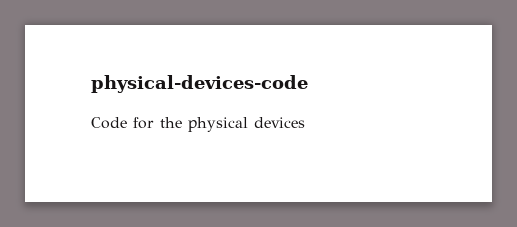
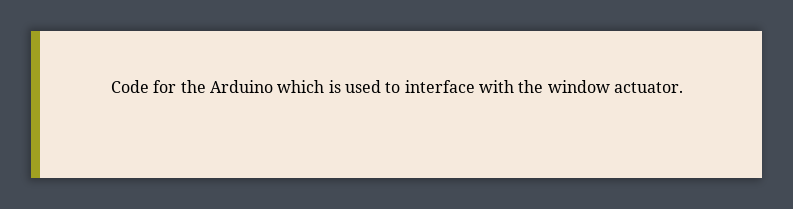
- physical-devices-code
- Code for the physical devices
+ Code for the Arduino which is used to interface with the window actuator.

